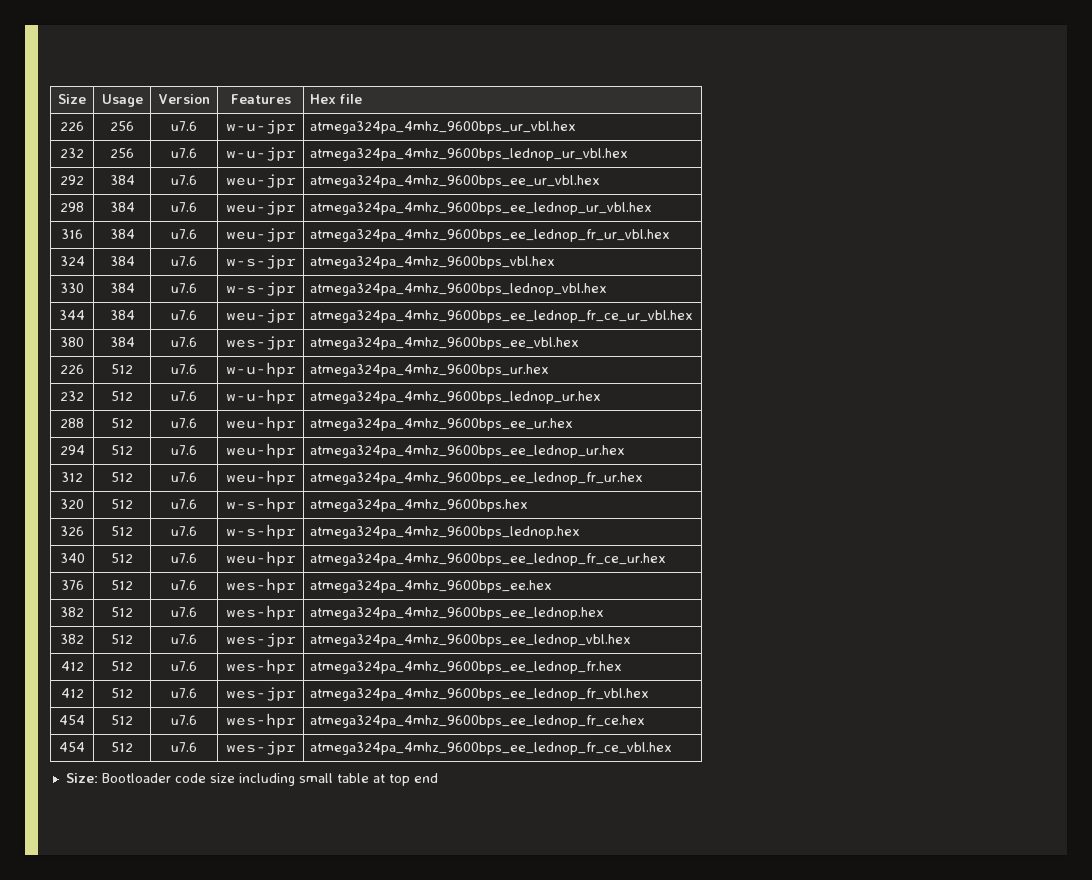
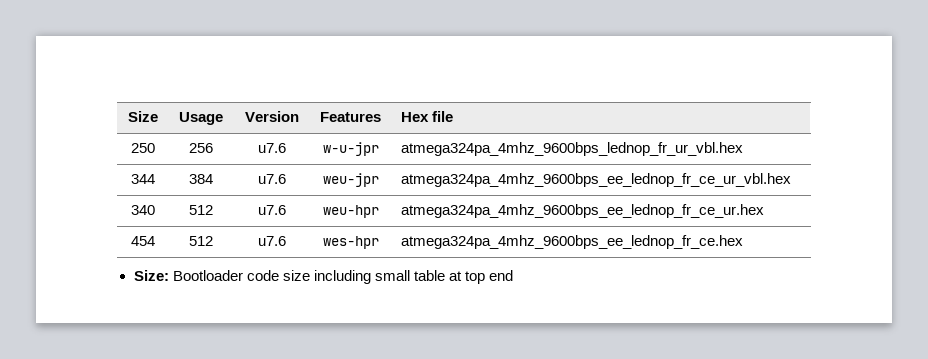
- 226 | 256 | u7.6 | w-u-jpr | atmega324pa_4mhz_9600bps_ur_vbl.hex
- 232 | 256 | u7.6 | w-u-jpr | atmega324pa_4mhz_9600bps_lednop_ur_vbl.hex
- 292 | 384 | u7.6 | weu-jpr | atmega324pa_4mhz_9600bps_ee_ur_vbl.hex
- 298 | 384 | u7.6 | weu-jpr | atmega324pa_4mhz_9600bps_ee_lednop_ur_vbl.hex
- 316 | 384 | u7.6 | weu-jpr | atmega324pa_4mhz_9600bps_ee_lednop_fr_ur_vbl.hex
- 324 | 384 | u7.6 | w-s-jpr | atmega324pa_4mhz_9600bps_vbl.hex
- 330 | 384 | u7.6 | w-s-jpr | atmega324pa_4mhz_9600bps_lednop_vbl.hex
+ 250 | 256 | u7.6 | w-u-jpr | atmega324pa_4mhz_9600bps_lednop_fr_ur_vbl.hex
- 380 | 384 | u7.6 | wes-jpr | atmega324pa_4mhz_9600bps_ee_vbl.hex
- 226 | 512 | u7.6 | w-u-hpr | atmega324pa_4mhz_9600bps_ur.hex
- 232 | 512 | u7.6 | w-u-hpr | atmega324pa_4mhz_9600bps_lednop_ur.hex
- 288 | 512 | u7.6 | weu-hpr | atmega324pa_4mhz_9600bps_ee_ur.hex
- 294 | 512 | u7.6 | weu-hpr | atmega324pa_4mhz_9600bps_ee_lednop_ur.hex
- 312 | 512 | u7.6 | weu-hpr | atmega324pa_4mhz_9600bps_ee_lednop_fr_ur.hex
- 320 | 512 | u7.6 | w-s-hpr | atmega324pa_4mhz_9600bps.hex
- 326 | 512 | u7.6 | w-s-hpr | atmega324pa_4mhz_9600bps_lednop.hex
- 376 | 512 | u7.6 | wes-hpr | atmega324pa_4mhz_9600bps_ee.hex
- 382 | 512 | u7.6 | wes-hpr | atmega324pa_4mhz_9600bps_ee_lednop.hex
- 382 | 512 | u7.6 | wes-jpr | atmega324pa_4mhz_9600bps_ee_lednop_vbl.hex
- 412 | 512 | u7.6 | wes-hpr | atmega324pa_4mhz_9600bps_ee_lednop_fr.hex
- 412 | 512 | u7.6 | wes-jpr | atmega324pa_4mhz_9600bps_ee_lednop_fr_vbl.hex
- 454 | 512 | u7.6 | wes-jpr | atmega324pa_4mhz_9600bps_ee_lednop_fr_ce_vbl.hex

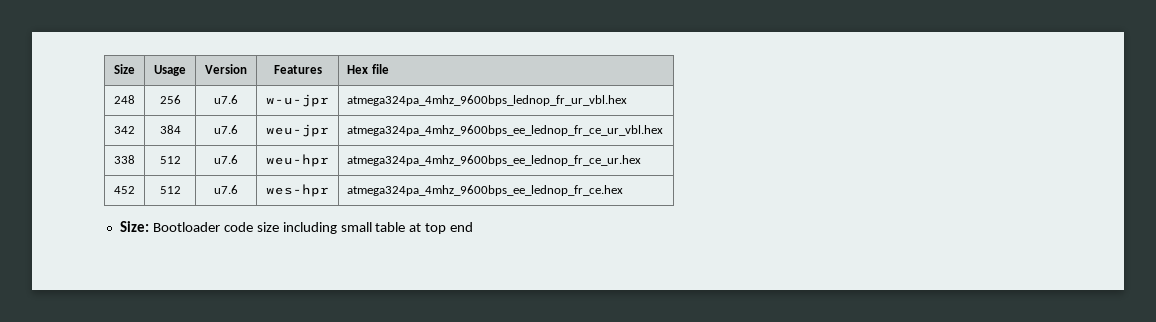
- 250 | 256 | u7.6 | w-u-jpr | atmega324pa_4mhz_9600bps_lednop_fr_ur_vbl.hex
+ 248 | 256 | u7.6 | w-u-jpr | atmega324pa_4mhz_9600bps_lednop_fr_ur_vbl.hex
- 344 | 384 | u7.6 | weu-jpr | atmega324pa_4mhz_9600bps_ee_lednop_fr_ce_ur_vbl.hex
+ 342 | 384 | u7.6 | weu-jpr | atmega324pa_4mhz_9600bps_ee_lednop_fr_ce_ur_vbl.hex
- 340 | 512 | u7.6 | weu-hpr | atmega324pa_4mhz_9600bps_ee_lednop_fr_ce_ur.hex
+ 338 | 512 | u7.6 | weu-hpr | atmega324pa_4mhz_9600bps_ee_lednop_fr_ce_ur.hex
- 454 | 512 | u7.6 | wes-hpr | atmega324pa_4mhz_9600bps_ee_lednop_fr_ce.hex
+ 452 | 512 | u7.6 | wes-hpr | atmega324pa_4mhz_9600bps_ee_lednop_fr_ce.hex

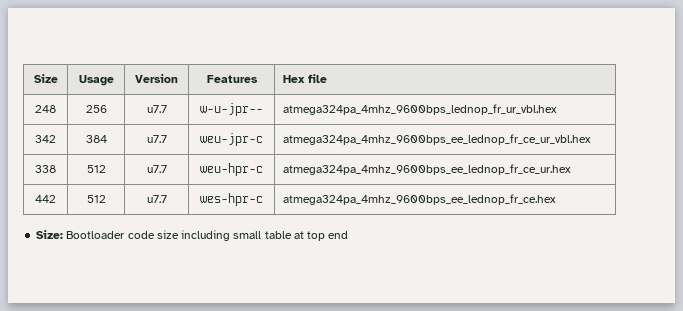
- 248 | 256 | u7.6 | w-u-jpr | atmega324pa_4mhz_9600bps_lednop_fr_ur_vbl.hex
+ 248 | 256 | u7.7 | w-u-jpr-- | atmega324pa_4mhz_9600bps_lednop_fr_ur_vbl.hex
- 342 | 384 | u7.6 | weu-jpr | atmega324pa_4mhz_9600bps_ee_lednop_fr_ce_ur_vbl.hex
+ 342 | 384 | u7.7 | weu-jpr-c | atmega324pa_4mhz_9600bps_ee_lednop_fr_ce_ur_vbl.hex
- 338 | 512 | u7.6 | weu-hpr | atmega324pa_4mhz_9600bps_ee_lednop_fr_ce_ur.hex
+ 338 | 512 | u7.7 | weu-hpr-c | atmega324pa_4mhz_9600bps_ee_lednop_fr_ce_ur.hex
- 452 | 512 | u7.6 | wes-hpr | atmega324pa_4mhz_9600bps_ee_lednop_fr_ce.hex
+ 442 | 512 | u7.7 | wes-hpr-c | atmega324pa_4mhz_9600bps_ee_lednop_fr_ce.hex

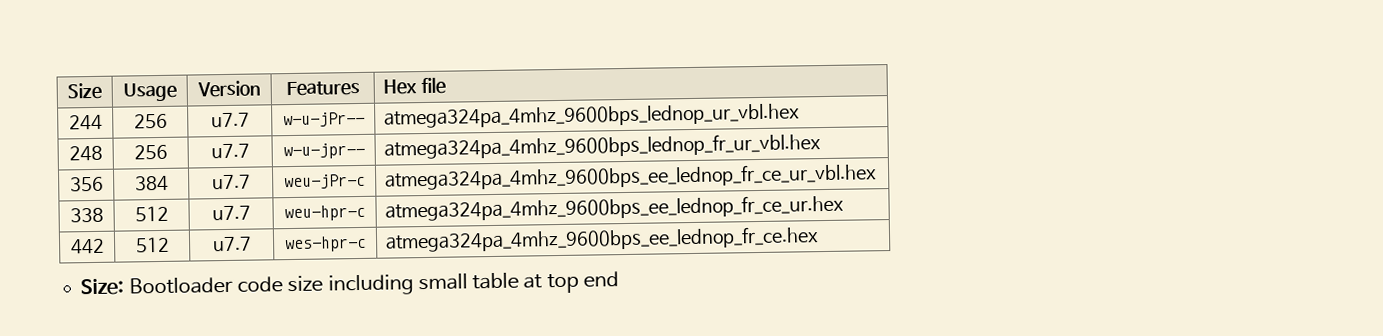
+ 244 | 256 | u7.7 | w-u-jPr-- | atmega324pa_4mhz_9600bps_lednop_ur_vbl.hex
- 342 | 384 | u7.7 | weu-jpr-c | atmega324pa_4mhz_9600bps_ee_lednop_fr_ce_ur_vbl.hex
+ 356 | 384 | u7.7 | weu-jPr-c | atmega324pa_4mhz_9600bps_ee_lednop_fr_ce_ur_vbl.hex

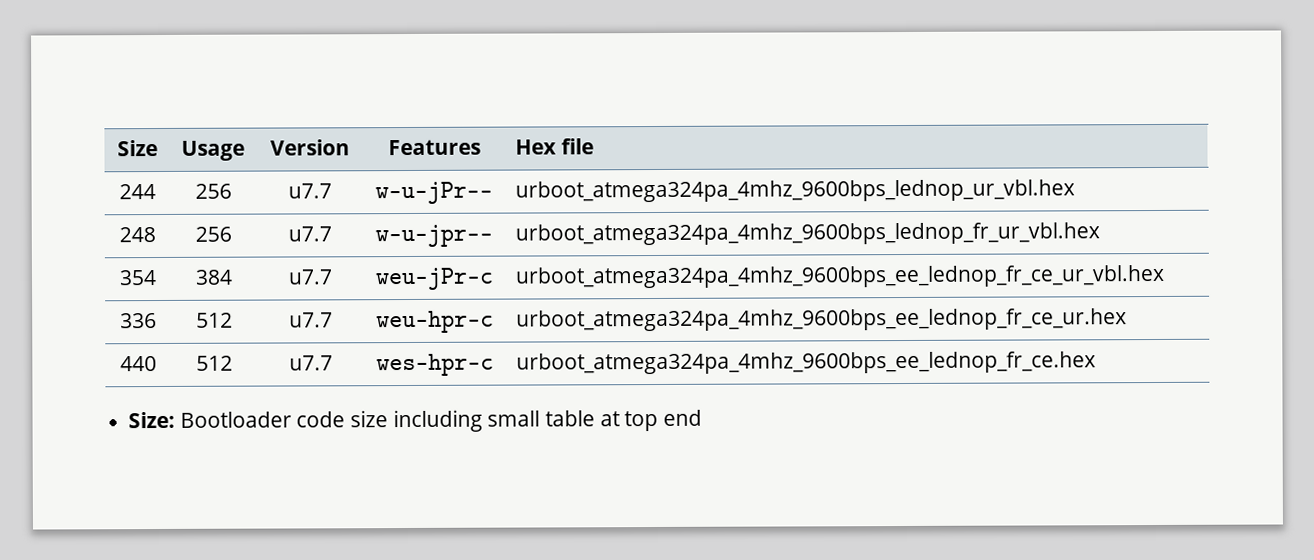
- 244 | 256 | u7.7 | w-u-jPr-- | atmega324pa_4mhz_9600bps_lednop_ur_vbl.hex
+ 244 | 256 | u7.7 | w-u-jPr-- | urboot_atmega324pa_4mhz_9600bps_lednop_ur_vbl.hex
- 248 | 256 | u7.7 | w-u-jpr-- | atmega324pa_4mhz_9600bps_lednop_fr_ur_vbl.hex
- 356 | 384 | u7.7 | weu-jPr-c | atmega324pa_4mhz_9600bps_ee_lednop_fr_ce_ur_vbl.hex
- 338 | 512 | u7.7 | weu-hpr-c | atmega324pa_4mhz_9600bps_ee_lednop_fr_ce_ur.hex
- 442 | 512 | u7.7 | wes-hpr-c | atmega324pa_4mhz_9600bps_ee_lednop_fr_ce.hex
+ 248 | 256 | u7.7 | w-u-jpr-- | urboot_atmega324pa_4mhz_9600bps_lednop_fr_ur_vbl.hex
+ 354 | 384 | u7.7 | weu-jPr-c | urboot_atmega324pa_4mhz_9600bps_ee_lednop_fr_ce_ur_vbl.hex
+ 336 | 512 | u7.7 | weu-hpr-c | urboot_atmega324pa_4mhz_9600bps_ee_lednop_fr_ce_ur.hex
+ 440 | 512 | u7.7 | wes-hpr-c | urboot_atmega324pa_4mhz_9600bps_ee_lednop_fr_ce.hex

